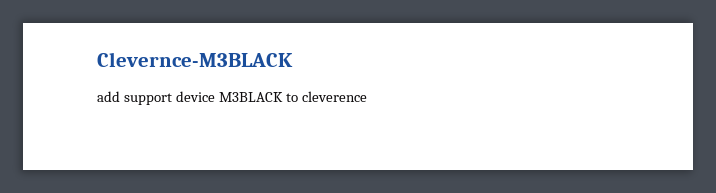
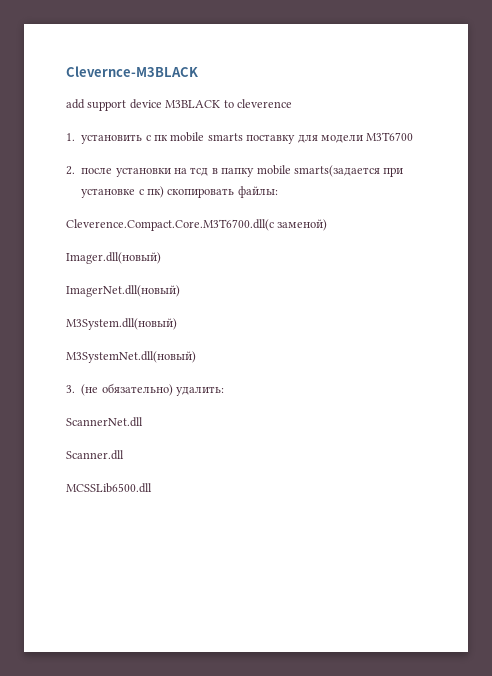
+ 1. установить с пк mobile smarts поставку для модели M3T6700
+ 2. после установки на тсд в папку mobile smarts(задается при установке с пк) скопировать файлы:
+ Cleverence.Compact.Core.M3T6700.dll(с заменой)
+ Imager.dll(новый)
+ ImagerNet.dll(новый)
+ M3System.dll(новый)
+ M3SystemNet.dll(новый)
+ 3. (не обязательно) удалить:
+ ScannerNet.dll
+ Scanner.dll
+ MCSSLib6500.dll

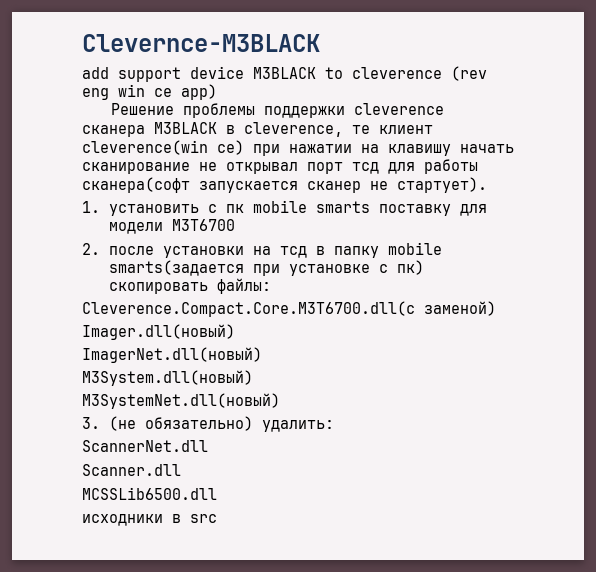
- add support device M3BLACK to cleverence
+ add support device M3BLACK to cleverence (rev eng win ce app)
+ Решение проблемы поддержки cleverence сканера M3BLACK в cleverence, те клиент cleverence(win ce) при нажатии на клавишу начать сканирование не открывал порт тсд для работы сканера(софт запускается сканер не стартует).
+ исходники в src

